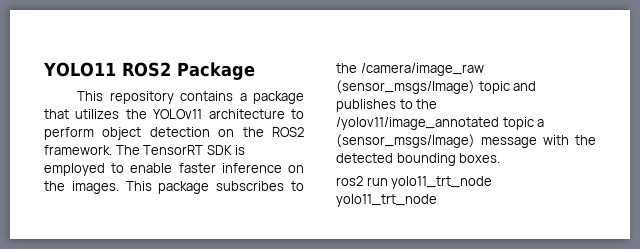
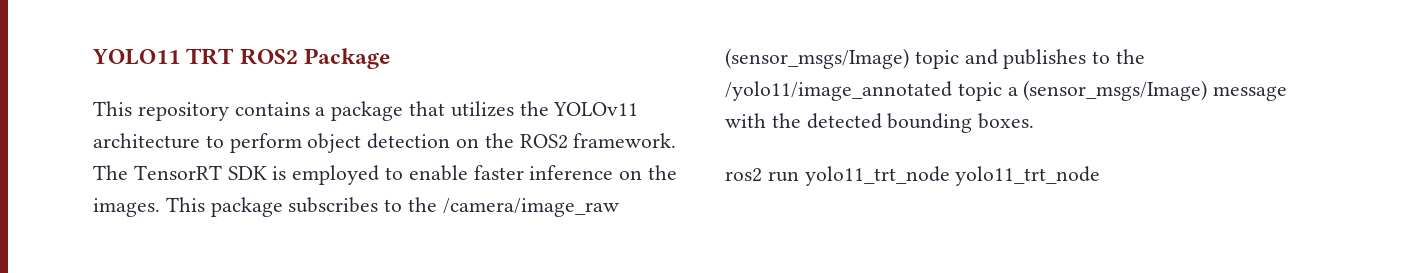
- YOLO11 ROS2 Package
+ YOLO11 TRT ROS2 Package
- This package subscribes to the /camera/image_raw (sensor_msgs/Image) topic and publishes to the /yolov11/image_annotated topic a (sensor_msgs/Image) message with the detected bounding boxes.
+ This package subscribes to the /camera/image_raw (sensor_msgs/Image) topic and publishes to the /yolo11/image_annotated topic a (sensor_msgs/Image) message with the detected bounding boxes.

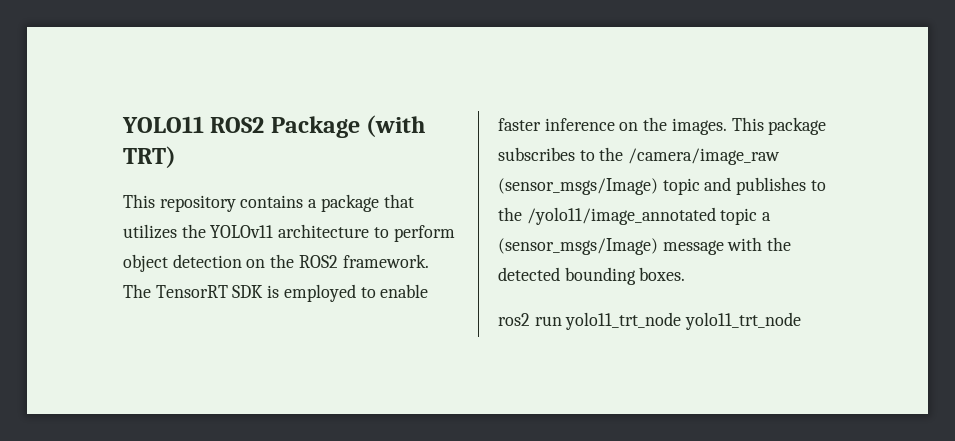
- YOLO11 TRT ROS2 Package
+ YOLO11 ROS2 Package (with TRT)

